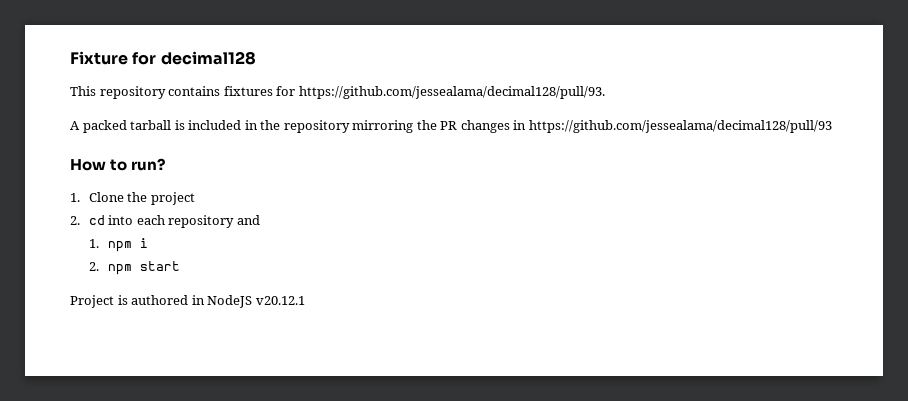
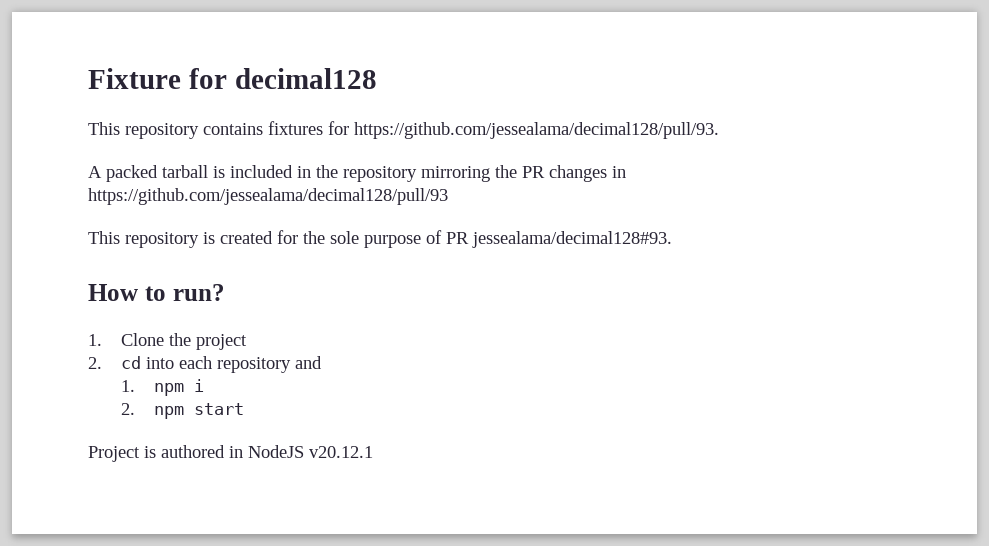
+ This repository is created for the sole purpose of PR jessealama/decimal128#93.

